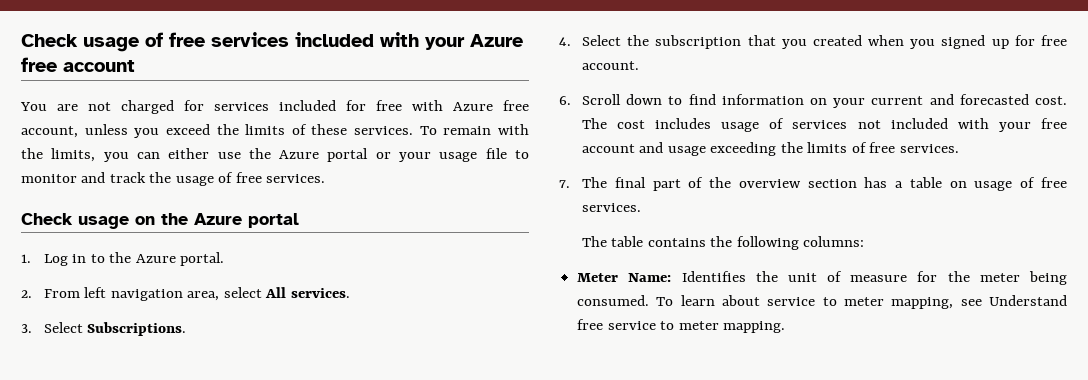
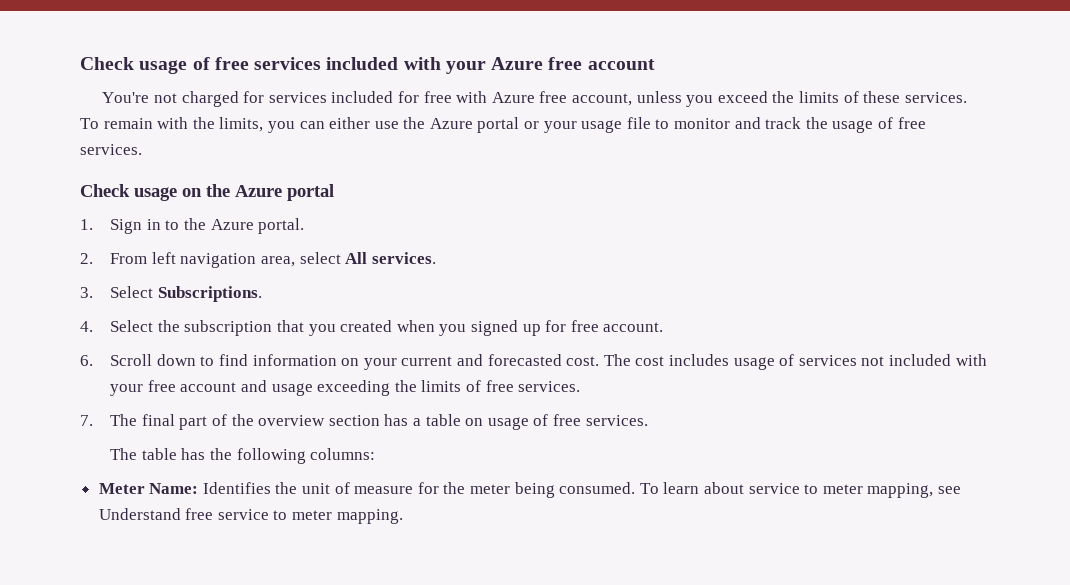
- You are not charged for services included for free with Azure free account, unless you exceed the limits of these services.
+ You're not charged for services included for free with Azure free account, unless you exceed the limits of these services.
- 1. Log in to the Azure portal.
+ 1. Sign in to the Azure portal.
- The table contains the following columns:
+ The table has the following columns:

